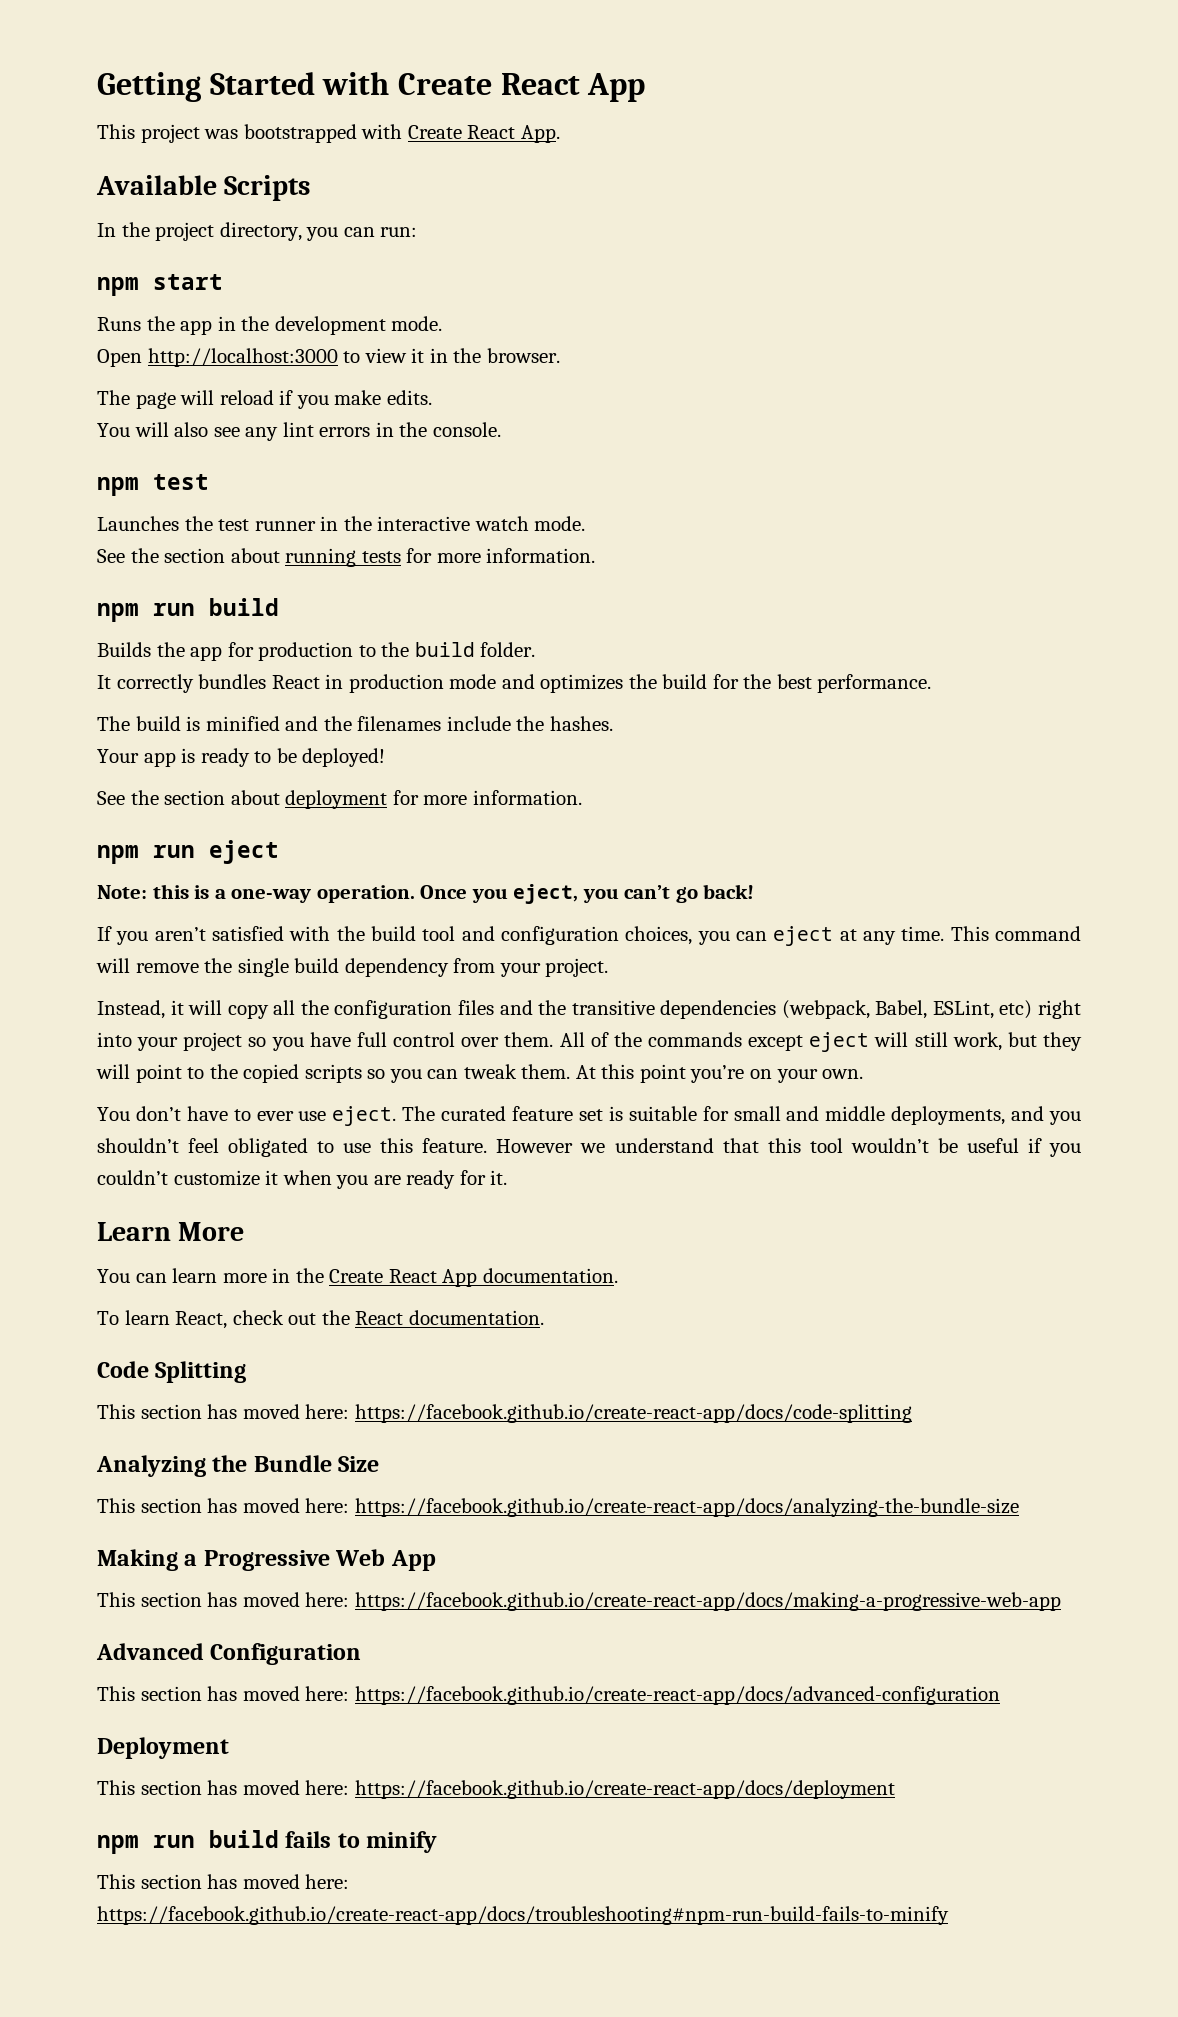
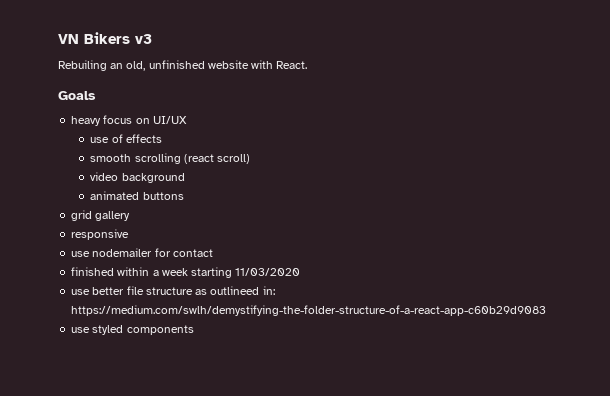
- Getting Started with Create React App
- This project was bootstrapped with Create React App.
- Available Scripts
- In the project directory, you can run:
- npm start
- Runs the app in the development mode.
- Open http://localhost:3000 to view it in the browser.
- The page will reload if you make edits.
- You will also see any lint errors in the console.
- npm test
- Launches the test runner in the interactive watch mode.
- See the section about running tests for more information.
- npm run build
- Builds the app for production to the build folder.
- It correctly bundles React in production mode and optimizes the build for the best performance.
- The build is minified and the filenames include the hashes.
- Your app is ready to be deployed!
- See the section about deployment for more information.
- npm run eject
- Note: this is a one-way operation. Once you eject, you can’t go back!
- If you aren’t satisfied with the build tool and configuration choices, you can eject at any time. This command will remove the single build dependency from your project.
- Instead, it will copy all the configuration files and the transitive dependencies (webpack, Babel, ESLint, etc) right into your project so you have full control over them. All of the commands except eject will still work, but they will point to the copied scripts so you can tweak them. At this point you’re on your own.
- You don’t have to ever use eject. The curated feature set is suitable for small and middle deployments, and you shouldn’t feel obligated to use this feature. However we understand that this tool wouldn’t be useful if you couldn’t customize it when you are ready for it.
- Learn More
- You can learn more in the Create React App documentation.
- To learn React, check out the React documentation.
- Code Splitting
- This section has moved here: https://facebook.github.io/create-react-app/docs/code-splitting
- Analyzing the Bundle Size
- This section has moved here: https://facebook.github.io/create-react-app/docs/analyzing-the-bundle-size
- Making a Progressive Web App
- This section has moved here: https://facebook.github.io/create-react-app/docs/making-a-progressive-web-app
- Advanced Configuration
- This section has moved here: https://facebook.github.io/create-react-app/docs/advanced-configuration
- Deployment
- This section has moved here: https://facebook.github.io/create-react-app/docs/deployment
- npm run build fails to minify
- This section has moved here: https://facebook.github.io/create-react-app/docs/troubleshooting#npm-run-build-fails-to-minify
+ VN Bikers v3
+ Rebuiling an old, unfinished website with React.
+ Goals
+ heavy focus on UI/UX
+ use of effects
+ smooth scrolling (react scroll)
+ video background
+ animated buttons
+ grid gallery
+ responsive
+ use nodemailer for contact
+ finished within a week starting 11/03/2020
+ use better file structure as outlineed in: https://medium.com/swlh/demystifying-the-folder-structure-of-a-react-app-c60b29d9083
+ use styled components

